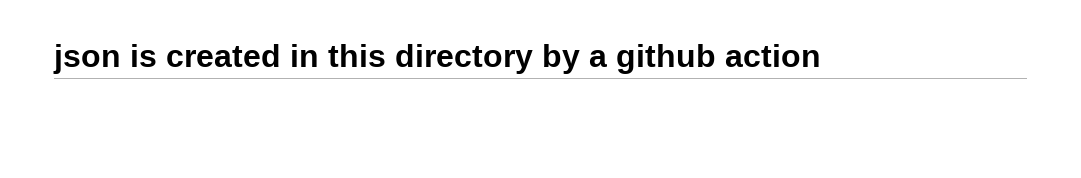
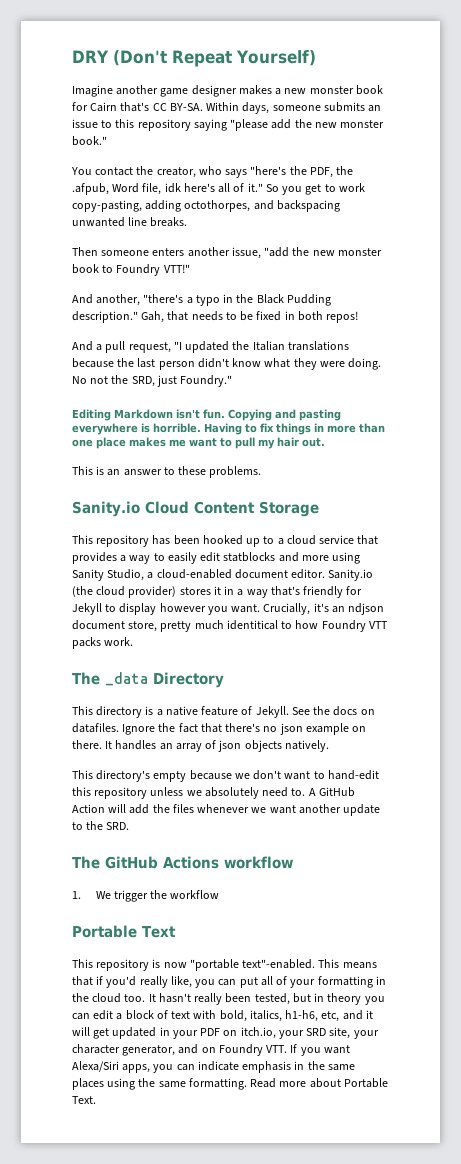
- json is created in this directory by a github action
+ DRY (Don't Repeat Yourself)
+ Imagine another game designer makes a new monster book for Cairn that's CC BY-SA. Within days, someone submits an issue to this repository saying "please add the new monster book."
+ You contact the creator, who says "here's the PDF, the .afpub, Word file, idk here's all of it." So you get to work copy-pasting, adding octothorpes, and backspacing unwanted line breaks.
+ Then someone enters another issue, "add the new monster book to Foundry VTT!"
+ And another, "there's a typo in the Black Pudding description." Gah, that needs to be fixed in both repos!
+ And a pull request, "I updated the Italian translations because the last person didn't know what they were doing. No not the SRD, just Foundry."
+ Editing Markdown isn't fun. Copying and pasting everywhere is horrible. Having to fix things in more than one place makes me want to pull my hair out.
+ This is an answer to these problems.
+ Sanity.io Cloud Content Storage
+ This repository has been hooked up to a cloud service that provides a way to easily edit statblocks and more using Sanity Studio, a cloud-enabled document editor. Sanity.io (the cloud provider) stores it in a way that's friendly for Jekyll to display however you want. Crucially, it's an ndjson document store, pretty much identitical to how Foundry VTT packs work.
+ The _data Directory
+ This directory is a native feature of Jekyll. See the docs on datafiles. Ignore the fact that there's no json example on there. It handles an array of json objects natively.
+ This directory's empty because we don't want to hand-edit this repository unless we absolutely need to. A GitHub Action will add the files whenever we want another update to the SRD.
+ The GitHub Actions workflow
+ 1. We trigger the workflow
+ Portable Text
+ This repository is now "portable text"-enabled. This means that if you'd really like, you can put all of your formatting in the cloud too. It hasn't really been tested, but in theory you can edit a block of text with bold, italics, h1-h6, etc, and it will get updated in your PDF on itch.io, your SRD site, your character generator, and on Foundry VTT. If you want Alexa/Siri apps, you can indicate emphasis in the same places using the same formatting. Read more about Portable Text.

